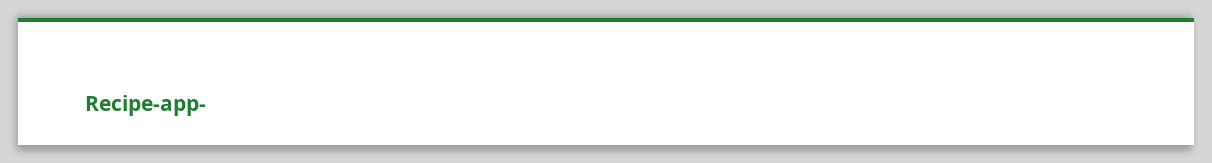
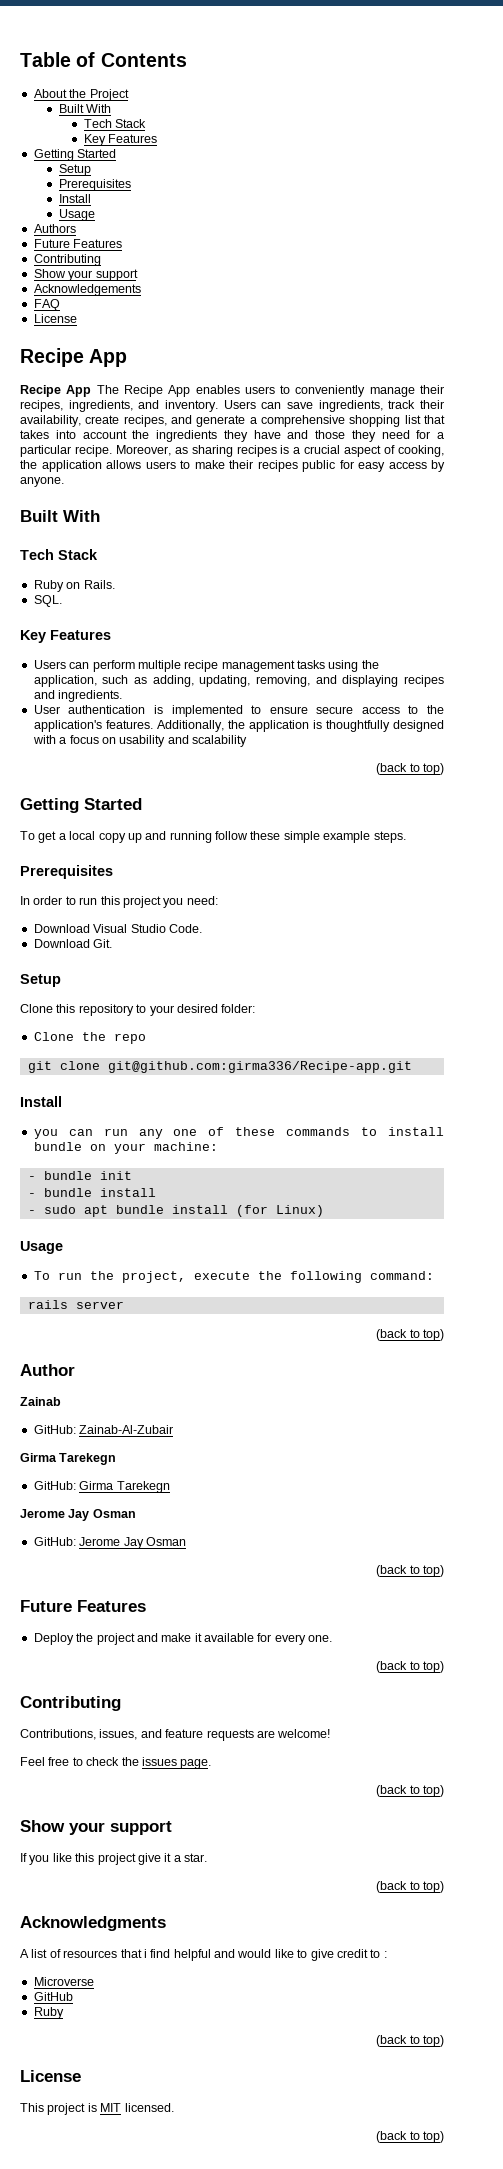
- Recipe-app-
+ Table of Contents
+ About the Project
+ Built With
+ Tech Stack
+ Key Features
+ Getting Started
+ Setup
+ Prerequisites
+ Install
+ Usage
+ Authors
+ Future Features
+ Contributing
+ Show your support
+ Acknowledgements
+ FAQ
+ License
+ Recipe App
+ Recipe App The Recipe App enables users to conveniently manage their recipes, ingredients, and inventory. Users can save ingredients, track their availability, create recipes, and generate a comprehensive shopping list that takes into account the ingredients they have and those they need for a particular recipe. Moreover, as sharing recipes is a crucial aspect of cooking, the application allows users to make their recipes public for easy access by anyone.
+ Built With
+ Tech Stack
+ Ruby on Rails.
+ SQL.
+ Key Features
+ Users can perform multiple recipe management tasks using the application, such as adding, updating, removing, and displaying recipes and ingredients.
+ User authentication is implemented to ensure secure access to the application's features. Additionally, the application is thoughtfully designed with a focus on usability and scalability
+ (back to top)
+ Getting Started
+ To get a local copy up and running follow these simple example steps.
+ Prerequisites
+ In order to run this project you need:
+ Download Visual Studio Code.
+ Download Git.
+ Setup
+ Clone this repository to your desired folder:
+ Clone the repo
+ git clone git@github.com:girma336/Recipe-app.git
+ Install
+ you can run any one of these commands to install bundle on your machine:
+ - bundle init
+ - bundle install
+ - sudo apt bundle install (for Linux)
+ Usage
+ To run the project, execute the following command:
+ rails server
+ (back to top)
+ Author
+ Zainab
+ GitHub: Zainab-Al-Zubair
+ Girma Tarekegn
+ GitHub: Girma Tarekegn
+ Jerome Jay Osman
+ GitHub: Jerome Jay Osman
+ (back to top)
+ Future Features
+ Deploy the project and make it available for every one.
+ (back to top)
+ Contributing
+ Contributions, issues, and feature requests are welcome!
+ Feel free to check the issues page.
+ (back to top)
+ Show your support
+ If you like this project give it a star.
+ (back to top)
+ Acknowledgments
+ A list of resources that i find helpful and would like to give credit to :
+ Microverse
+ GitHub
+ Ruby
+ (back to top)
+ License
+ This project is MIT licensed.
+ (back to top)

